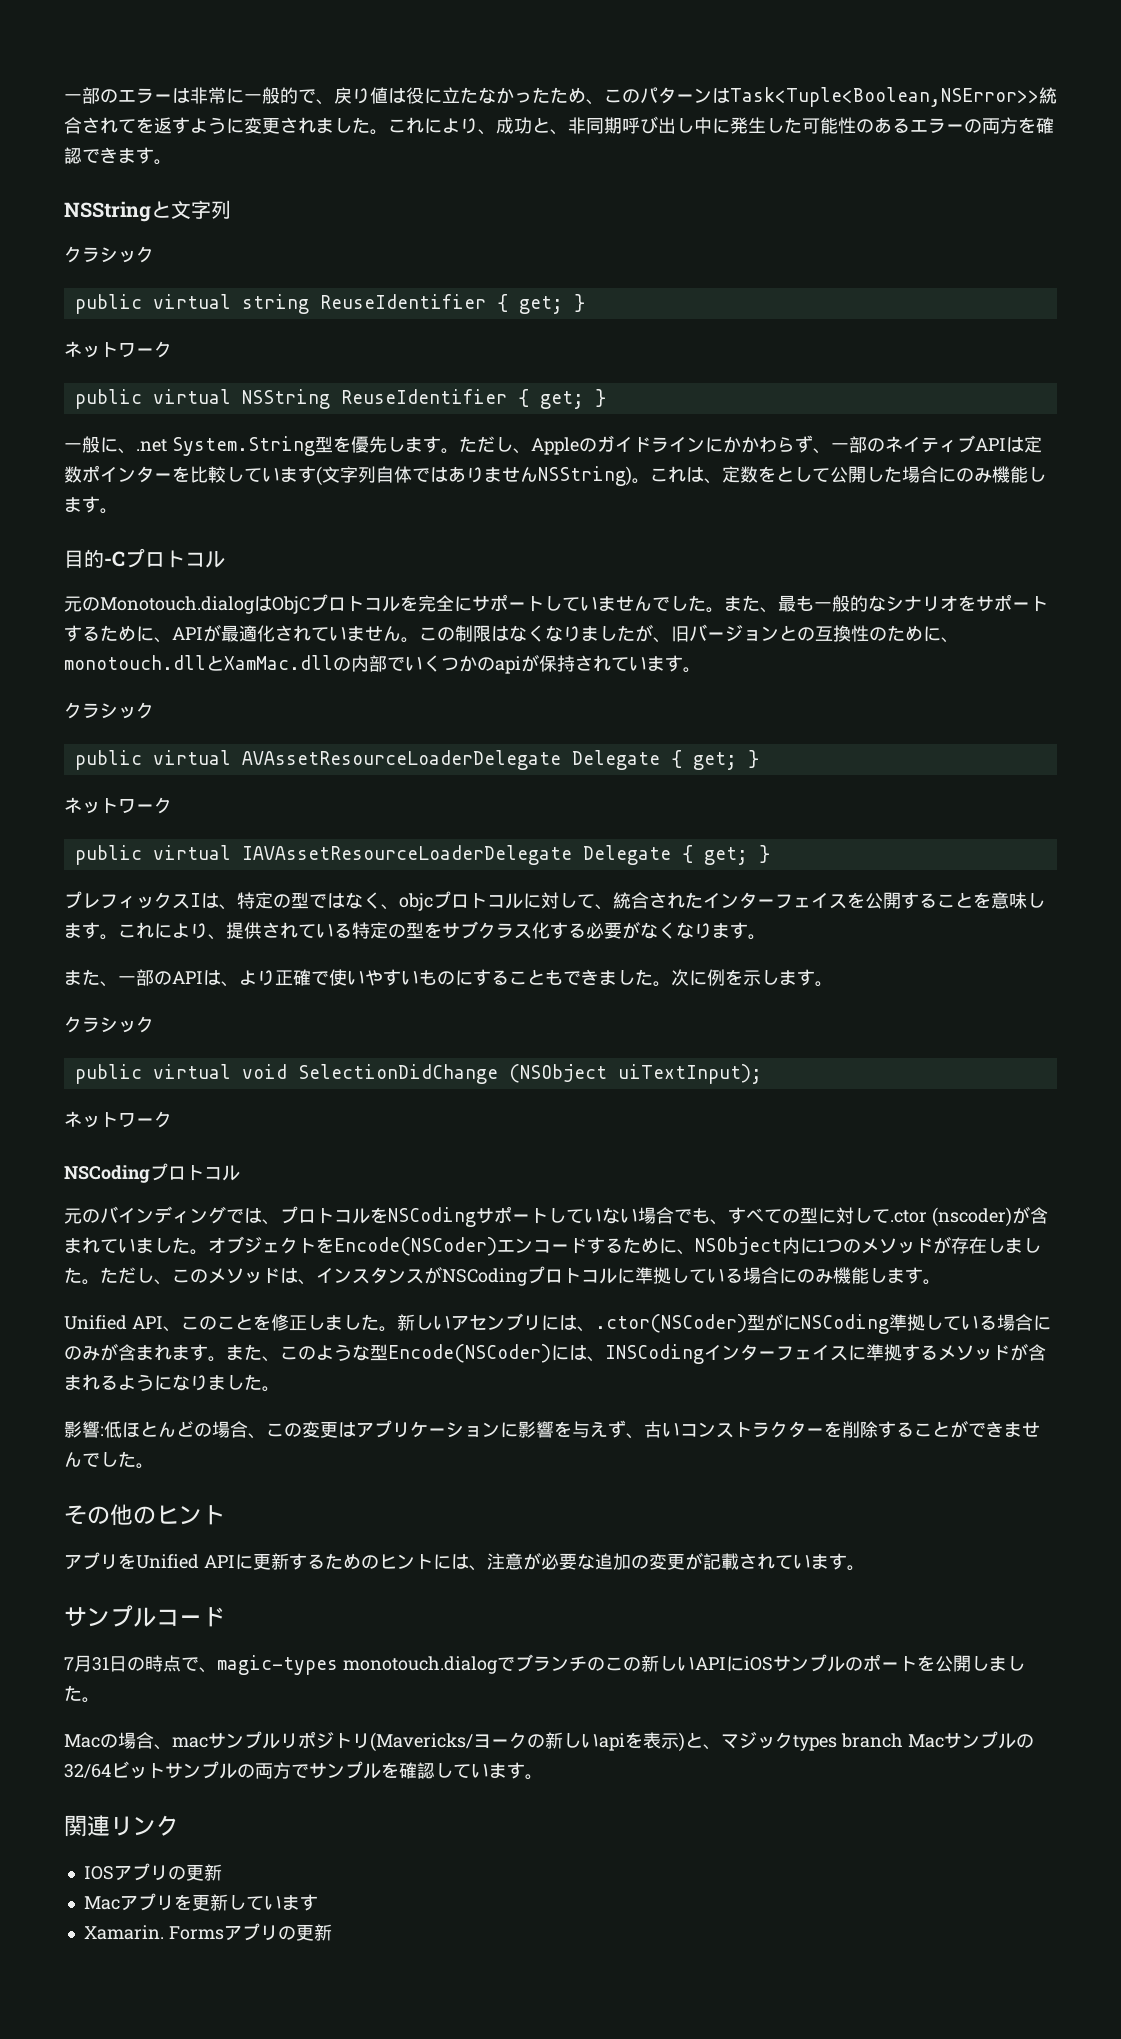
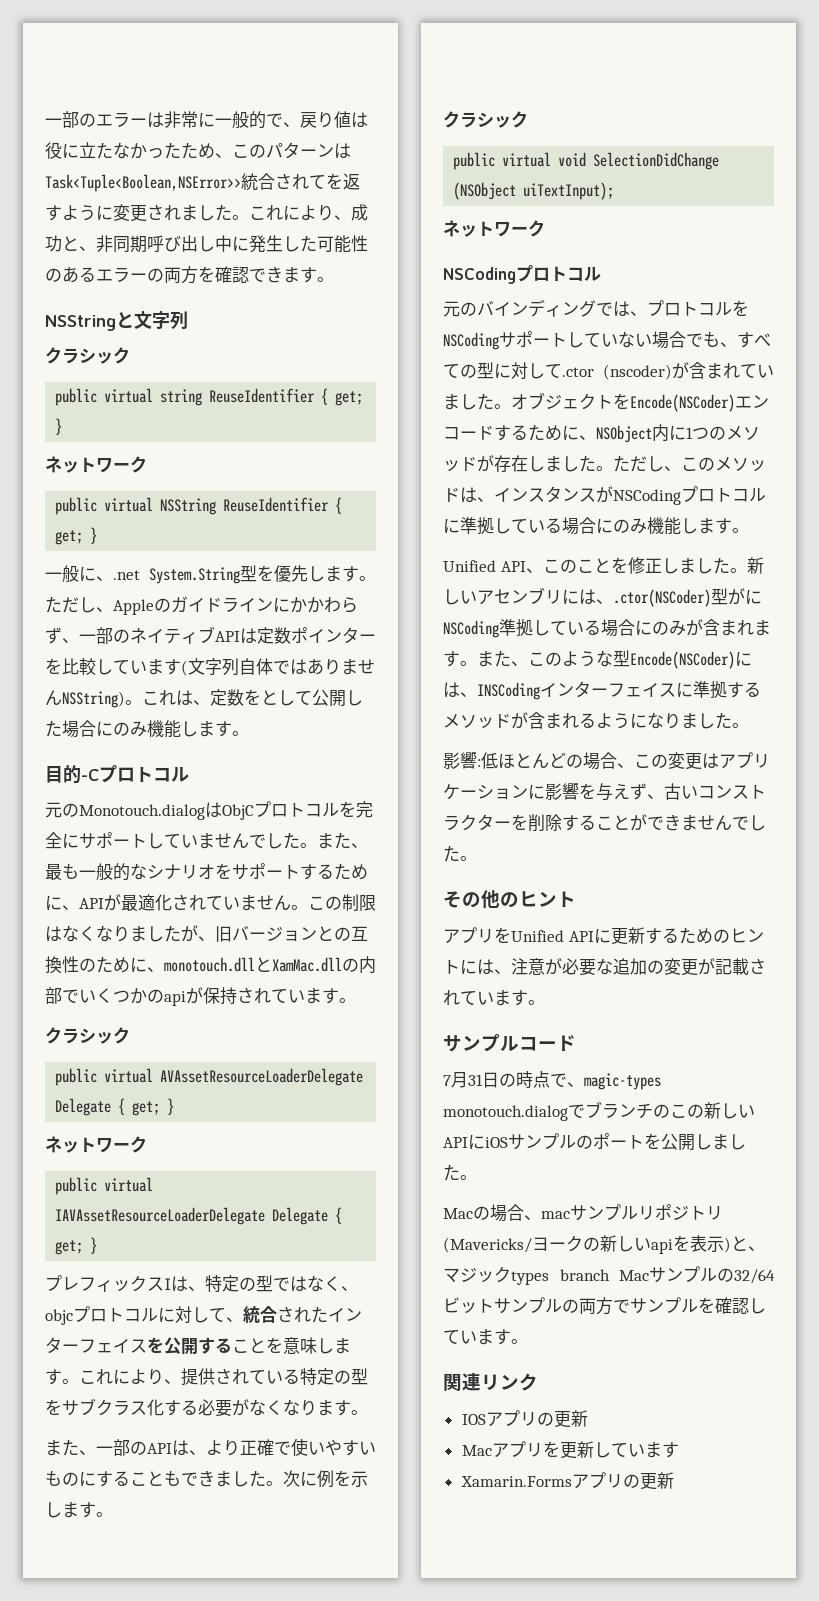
- Xamarin. Formsアプリの更新
+ Xamarin.Formsアプリの更新

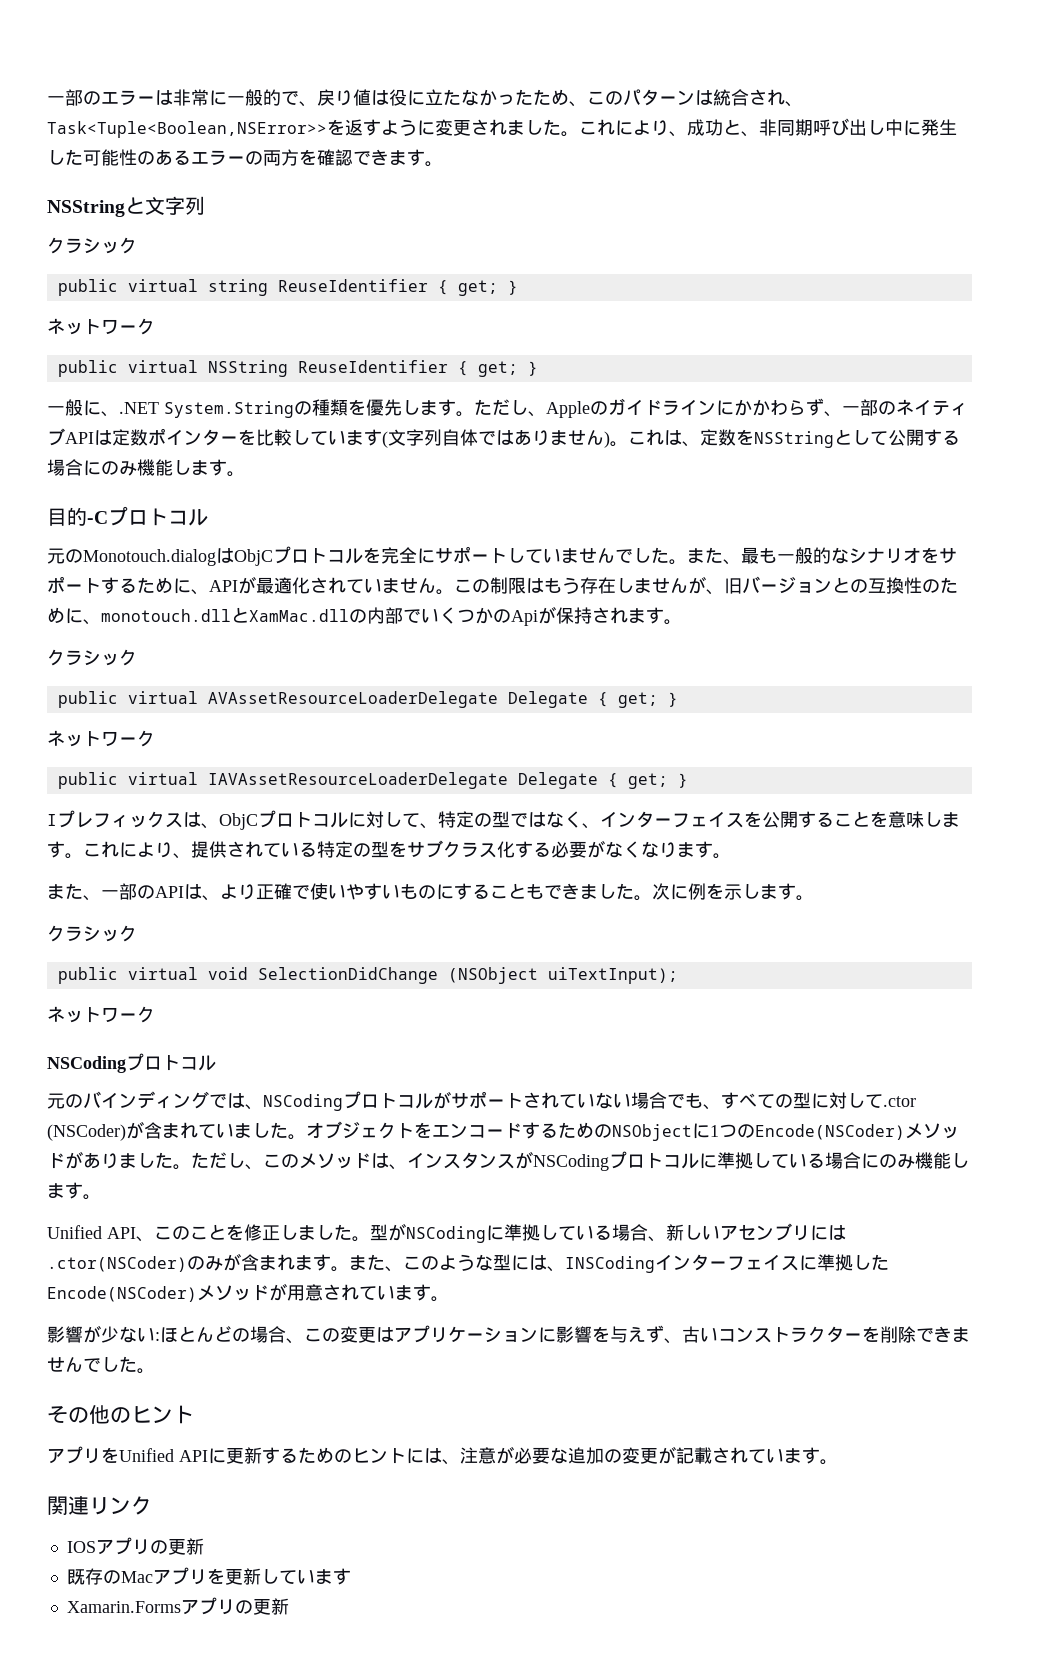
- 一部のエラーは非常に一般的で、戻り値は役に立たなかったため、このパターンはTask<Tuple<Boolean,NSError>>統合されてを返すように変更されました。
+ 一部のエラーは非常に一般的で、戻り値は役に立たなかったため、このパターンは統合され、Task<Tuple<Boolean,NSError>>を返すように変更されました。
- 一般に、.net System.String型を優先します。
+ 一般に、.NET System.Stringの種類を優先します。
- ただし、Appleのガイドラインにかかわらず、一部のネイティブAPIは定数ポインターを比較しています(文字列自体ではありませんNSString)。
+ ただし、Appleのガイドラインにかかわらず、一部のネイティブAPIは定数ポインターを比較しています(文字列自体ではありません)。
- これは、定数をとして公開した場合にのみ機能します。
+ これは、定数をNSStringとして公開する場合にのみ機能します。
- この制限はなくなりましたが、旧バージョンとの互換性のために、monotouch.dllとXamMac.dllの内部でいくつかのapiが保持されています。
+ この制限はもう存在しませんが、旧バージョンとの互換性のために、monotouch.dllとXamMac.dllの内部でいくつかのApiが保持されます。
- プレフィックスIは、特定の型ではなく、objcプロトコルに対して、統合されたインターフェイスを公開することを意味します。
+ Iプレフィックスは、ObjCプロトコルに対して、特定の型ではなく、インターフェイスを公開することを意味します。
- 元のバインディングでは、プロトコルをNSCodingサポートしていない場合でも、すべての型に対して.ctor (nscoder)が含まれていました。
+ 元のバインディングでは、NSCodingプロトコルがサポートされていない場合でも、すべての型に対して.ctor (NSCoder)が含まれていました。
- オブジェクトをEncode(NSCoder)エンコードするために、NSObject内に1つのメソッドが存在しました。
+ オブジェクトをエンコードするためのNSObjectに1つのEncode(NSCoder)メソッドがありました。
- 新しいアセンブリには、.ctor(NSCoder)型がにNSCoding準拠している場合にのみが含まれます。
+ 型がNSCodingに準拠している場合、新しいアセンブリには.ctor(NSCoder)のみが含まれます。
- また、このような型Encode(NSCoder)には、INSCodingインターフェイスに準拠するメソッドが含まれるようになりました。
+ また、このような型には、INSCodingインターフェイスに準拠したEncode(NSCoder)メソッドが用意されています。
- 影響:低ほとんどの場合、この変更はアプリケーションに影響を与えず、古いコンストラクターを削除することができませんでした。
+ 影響が少ない:ほとんどの場合、この変更はアプリケーションに影響を与えず、古いコンストラクターを削除できませんでした。
- サンプルコード
- 7月31日の時点で、magic-types monotouch.dialogでブランチのこの新しいAPIにiOSサンプルのポートを公開しました。
- Macの場合、macサンプルリポジトリ(Mavericks/ヨークの新しいapiを表示)と、マジックtypes branch Macサンプルの32/64ビットサンプルの両方でサンプルを確認しています。
- Macアプリを更新しています
+ 既存のMacアプリを更新しています

